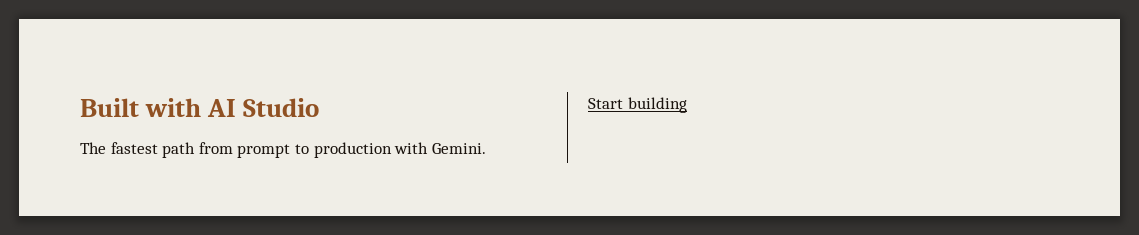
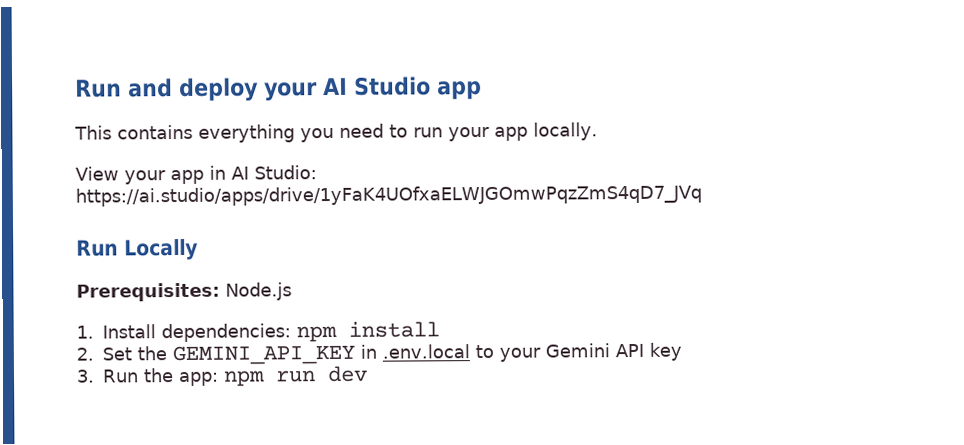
- Built with AI Studio
- The fastest path from prompt to production with Gemini.
- Start building
+ Run and deploy your AI Studio app
+ This contains everything you need to run your app locally.
+ View your app in AI Studio: https://ai.studio/apps/drive/1yFaK4UOfxaELWJGOmwPqzZmS4qD7_JVq
+ Run Locally
+ Prerequisites: Node.js
+ 1. Install dependencies: npm install
+ 2. Set the GEMINI_API_KEY in .env.local to your Gemini API key
+ 3. Run the app: npm run dev

